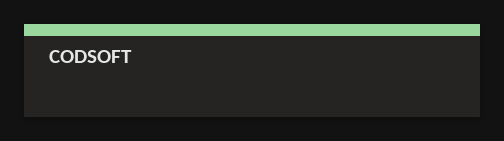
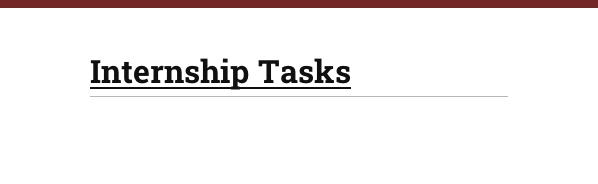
- CODSOFT
+ Internship Tasks

